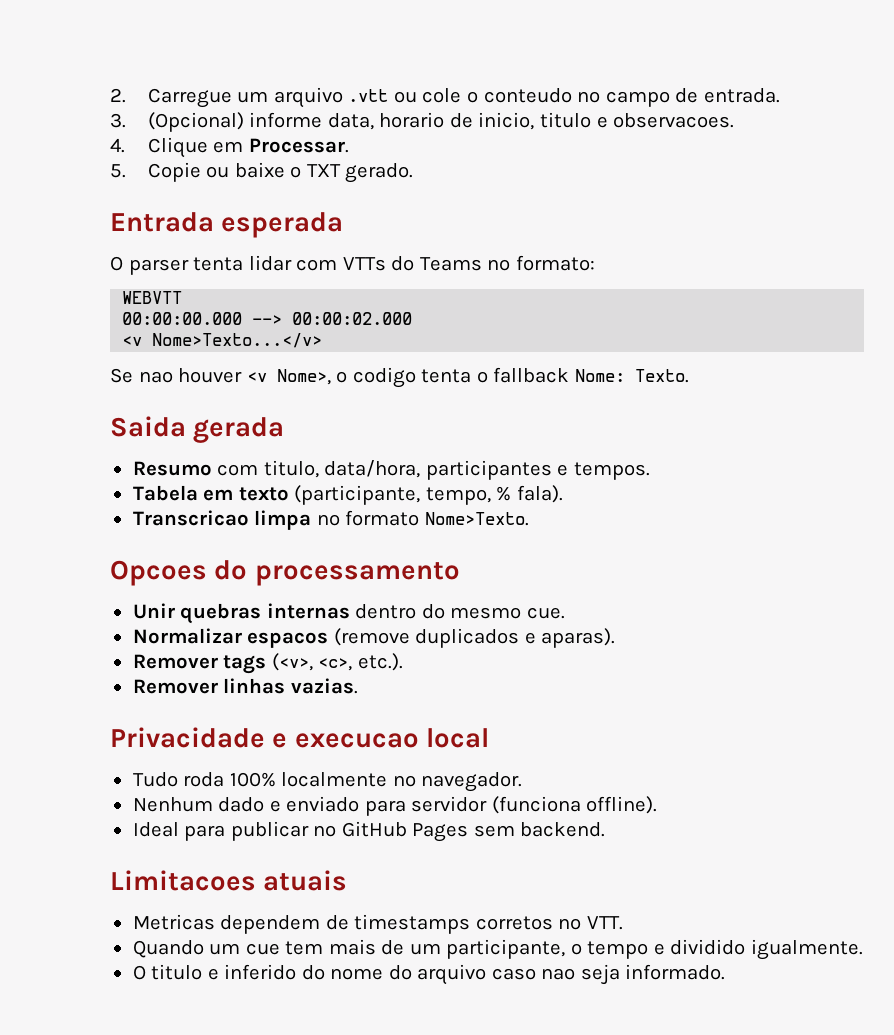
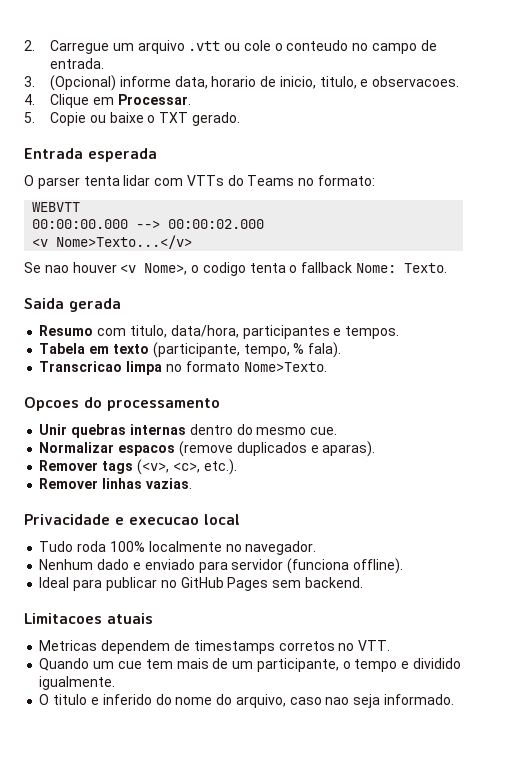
- 3. (Opcional) informe data, horario de inicio, titulo e observacoes.
+ 3. (Opcional) informe data, horario de inicio, titulo, e observacoes.
- O titulo e inferido do nome do arquivo caso nao seja informado.
+ O titulo e inferido do nome do arquivo, caso nao seja informado.

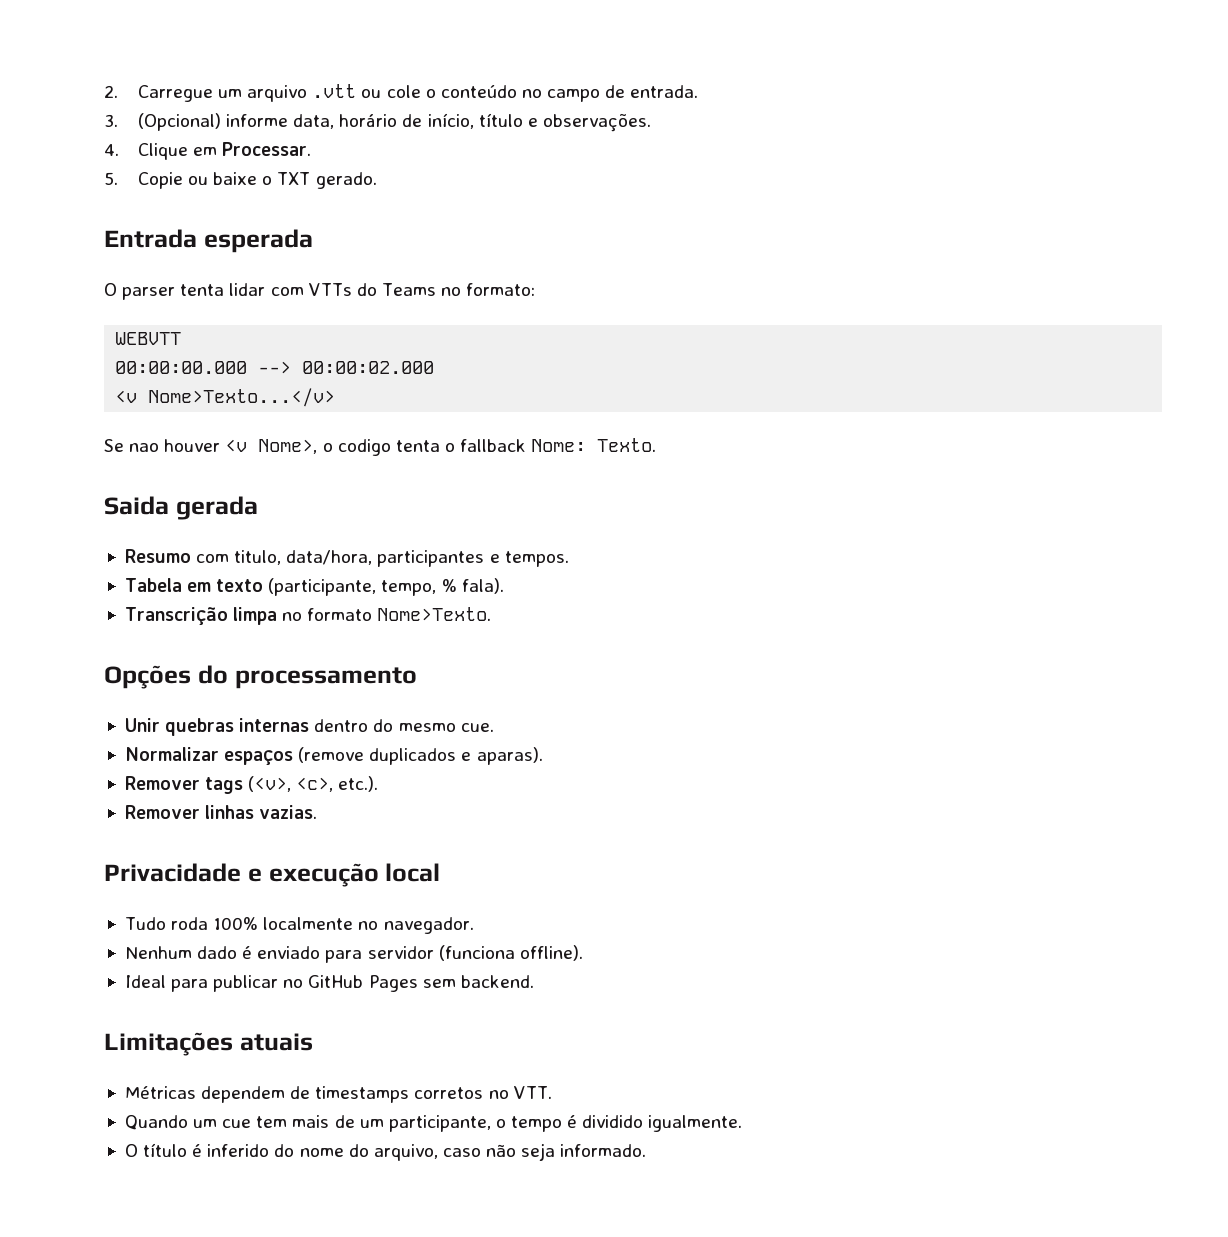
- 2. Carregue um arquivo .vtt ou cole o conteudo no campo de entrada.
+ 2. Carregue um arquivo .vtt ou cole o conteúdo no campo de entrada.
- 3. (Opcional) informe data, horario de inicio, titulo, e observacoes.
+ 3. (Opcional) informe data, horário de início, título e observações.
- Transcricao limpa no formato Nome>Texto.
+ Transcrição limpa no formato Nome>Texto.
- Opcoes do processamento
+ Opções do processamento
- Normalizar espacos (remove duplicados e aparas).
+ Normalizar espaços (remove duplicados e aparas).
- Privacidade e execucao local
+ Privacidade e execução local
- Nenhum dado e enviado para servidor (funciona offline).
+ Nenhum dado é enviado para servidor (funciona offline).
- Limitacoes atuais
+ Limitações atuais
- Metricas dependem de timestamps corretos no VTT.
+ Métricas dependem de timestamps corretos no VTT.
- Quando um cue tem mais de um participante, o tempo e dividido igualmente.
+ Quando um cue tem mais de um participante, o tempo é dividido igualmente.
- O titulo e inferido do nome do arquivo, caso nao seja informado.
+ O título é inferido do nome do arquivo, caso não seja informado.

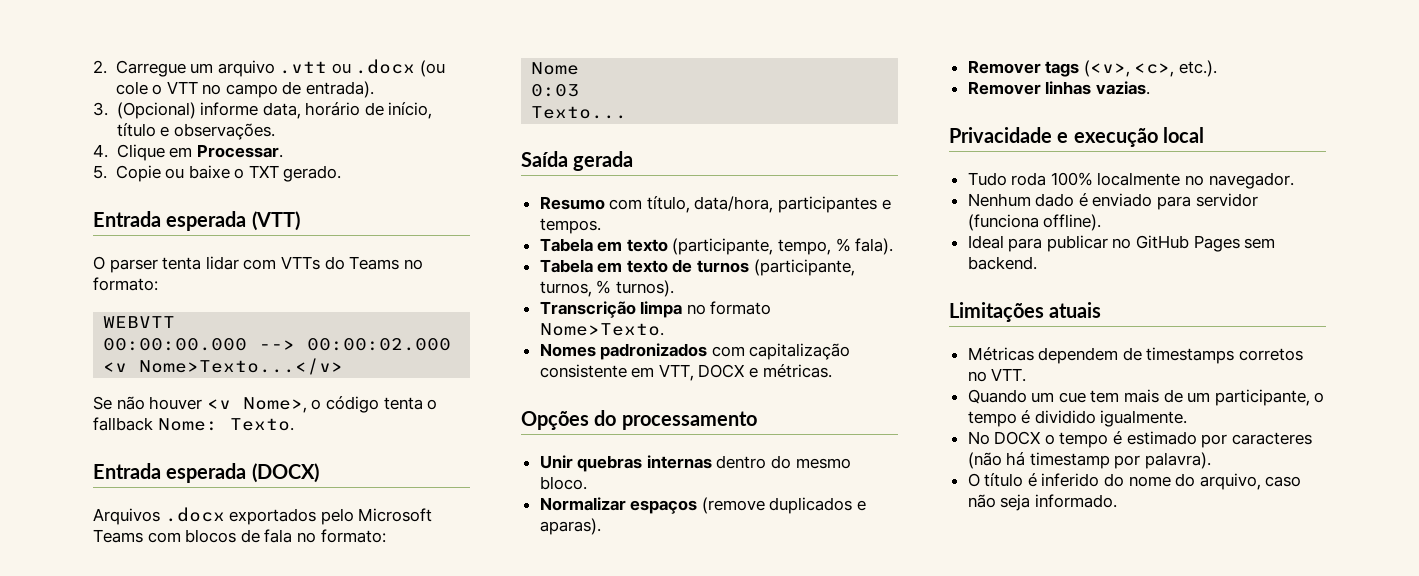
- 2. Carregue um arquivo .vtt ou cole o conteúdo no campo de entrada.
+ 2. Carregue um arquivo .vtt ou .docx (ou cole o VTT no campo de entrada).
- Entrada esperada
+ Entrada esperada (VTT)
- Se nao houver <v Nome>, o codigo tenta o fallback Nome: Texto.
+ Se não houver <v Nome>, o código tenta o fallback Nome: Texto.
- Saida gerada
+ Entrada esperada (DOCX)
+ Arquivos .docx exportados pelo Microsoft Teams com blocos de fala no formato:
+ Nome
+ 0:03
+ Texto...
+ Saída gerada
- Resumo com titulo, data/hora, participantes e tempos.
+ Resumo com título, data/hora, participantes e tempos.
+ Tabela em texto de turnos (participante, turnos, % turnos).
+ Nomes padronizados com capitalização consistente em VTT, DOCX e métricas.
- Unir quebras internas dentro do mesmo cue.
+ Unir quebras internas dentro do mesmo bloco.
+ No DOCX o tempo é estimado por caracteres (não há timestamp por palavra).

